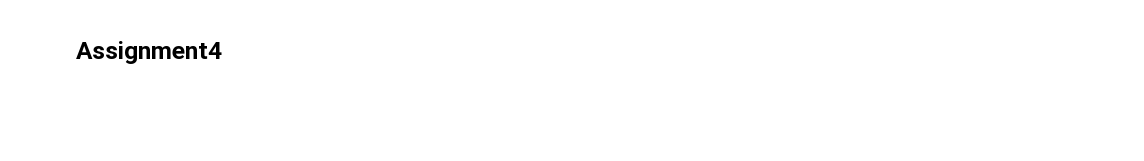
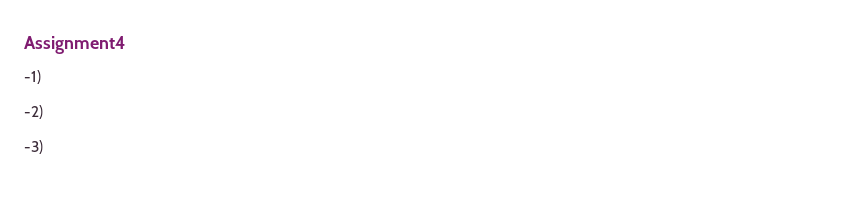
+ -1)
+ -2)
+ -3)

